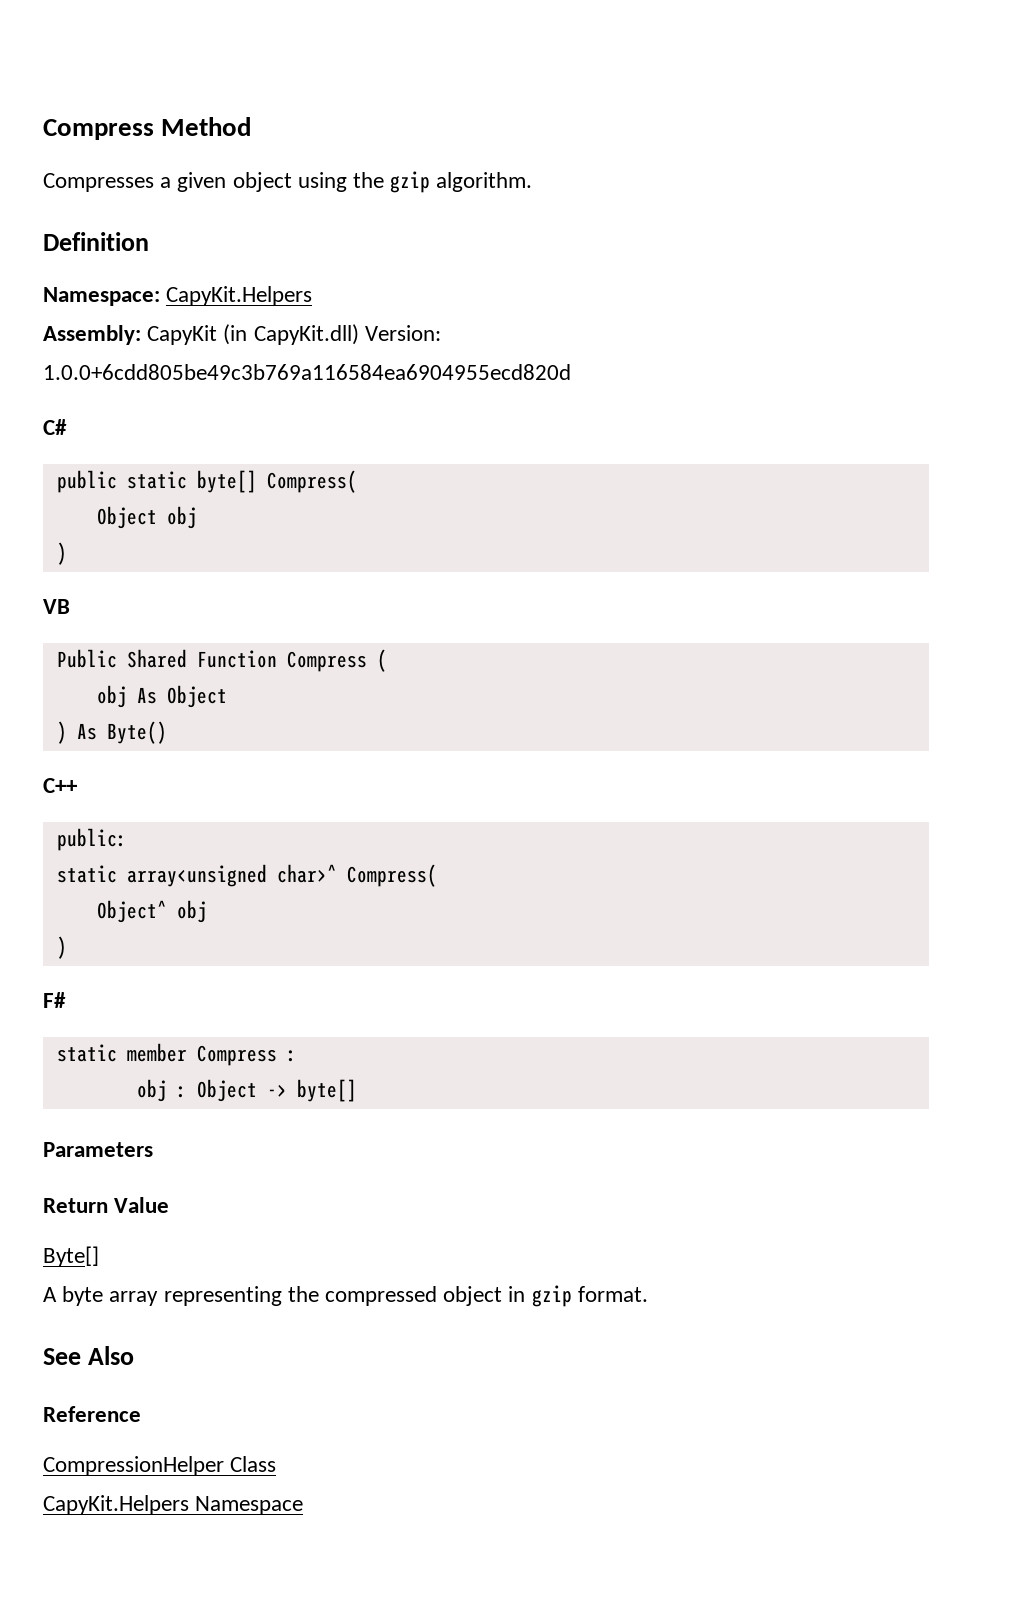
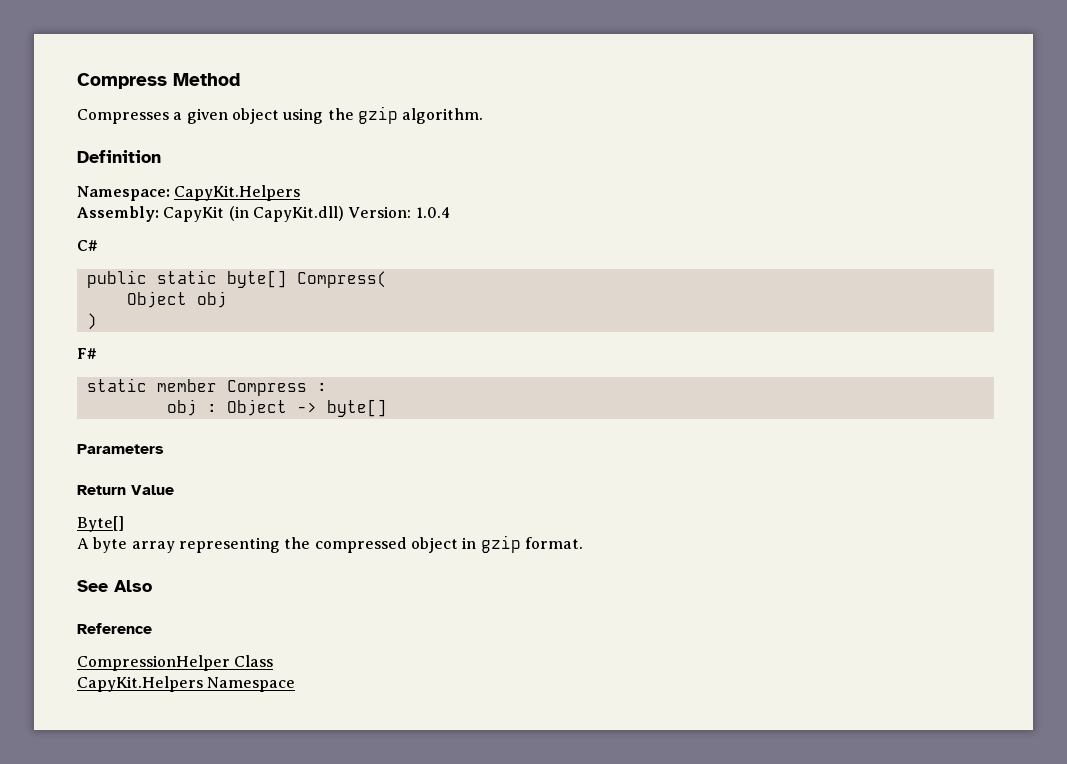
- Assembly: CapyKit (in CapyKit.dll) Version: 1.0.0+6cdd805be49c3b769a116584ea6904955ecd820d
+ Assembly: CapyKit (in CapyKit.dll) Version: 1.0.4
- VB
- Public Shared Function Compress (
- obj As Object
- ) As Byte()
- C++
- public:
- static array<unsigned char>^ Compress(
- Object^ obj
- )

